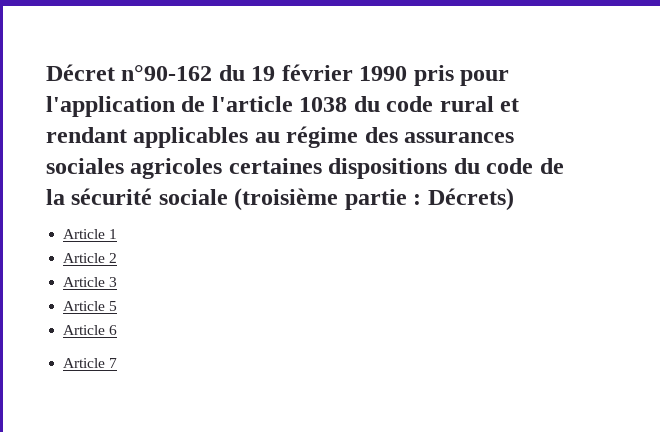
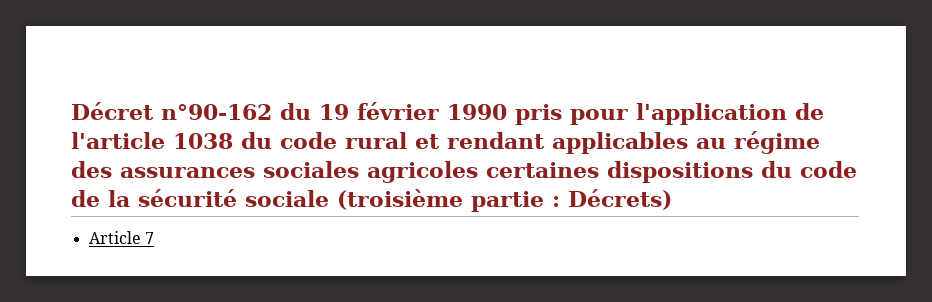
- Article 1
- Article 2
- Article 3
- Article 5
- Article 6

